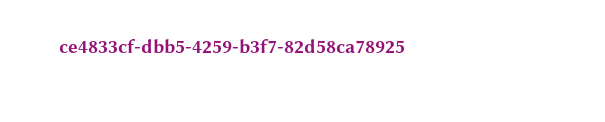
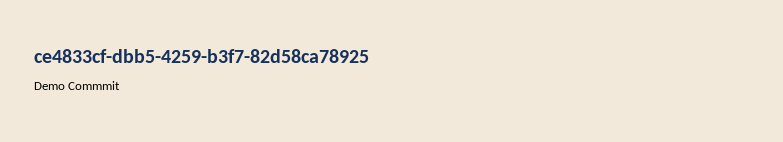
+ Demo Commmit

